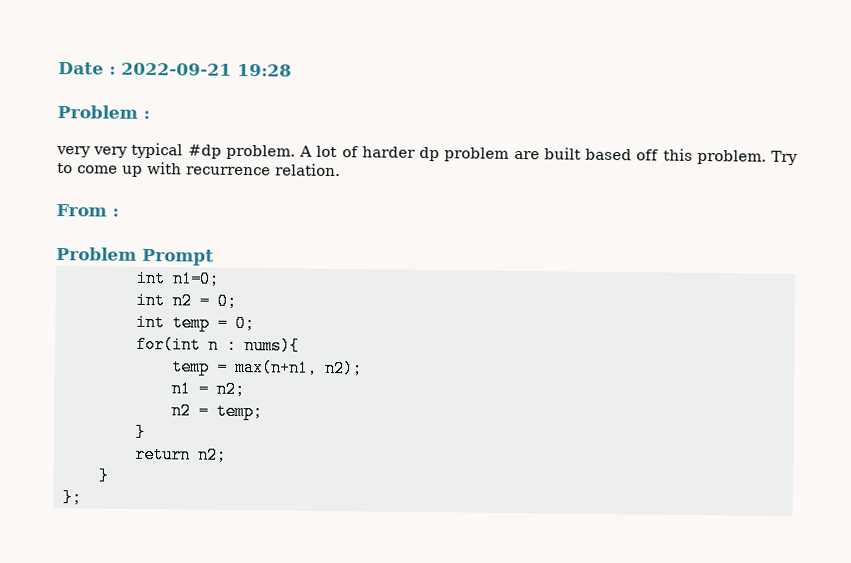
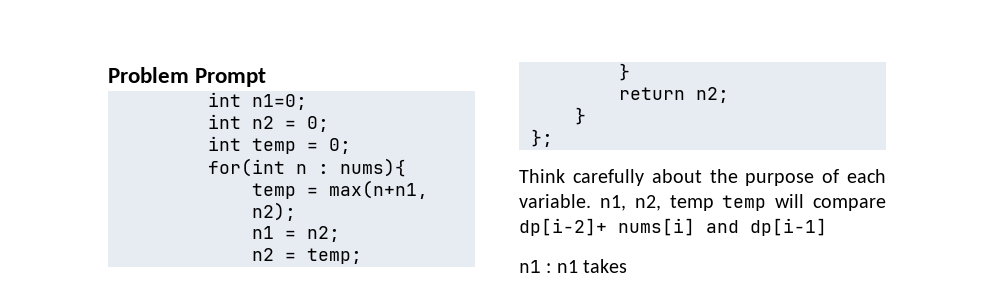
- Date : 2022-09-21 19:28
- Problem :
- very very typical #dp problem. A lot of harder dp problem are built based off this problem. Try to come up with recurrence relation.
- From :
+ Think carefully about the purpose of each variable. n1, n2, temp temp will compare dp[i-2]+ nums[i] and dp[i-1]
+ n1 : n1 takes

